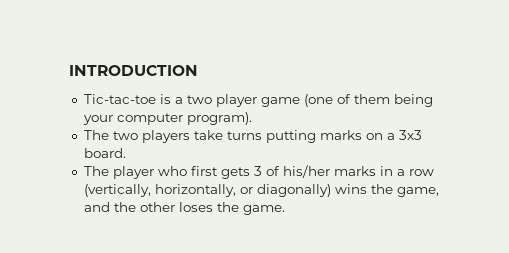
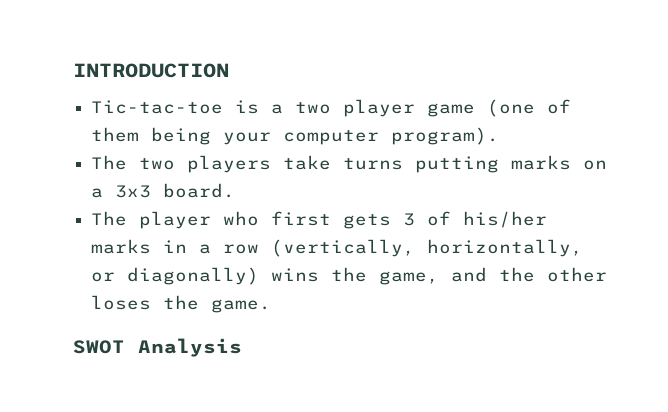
+ SWOT Analysis

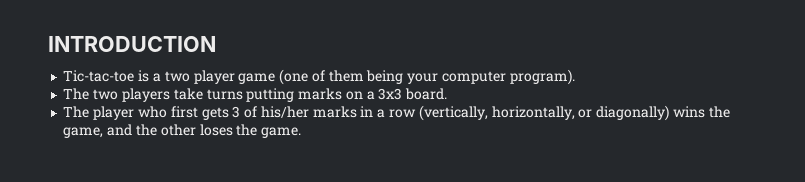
- SWOT Analysis

